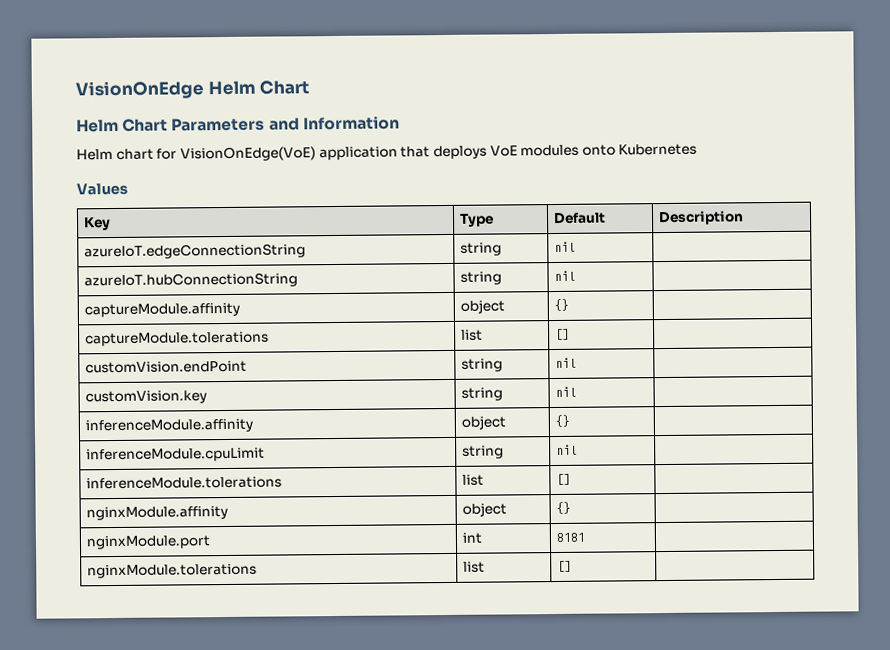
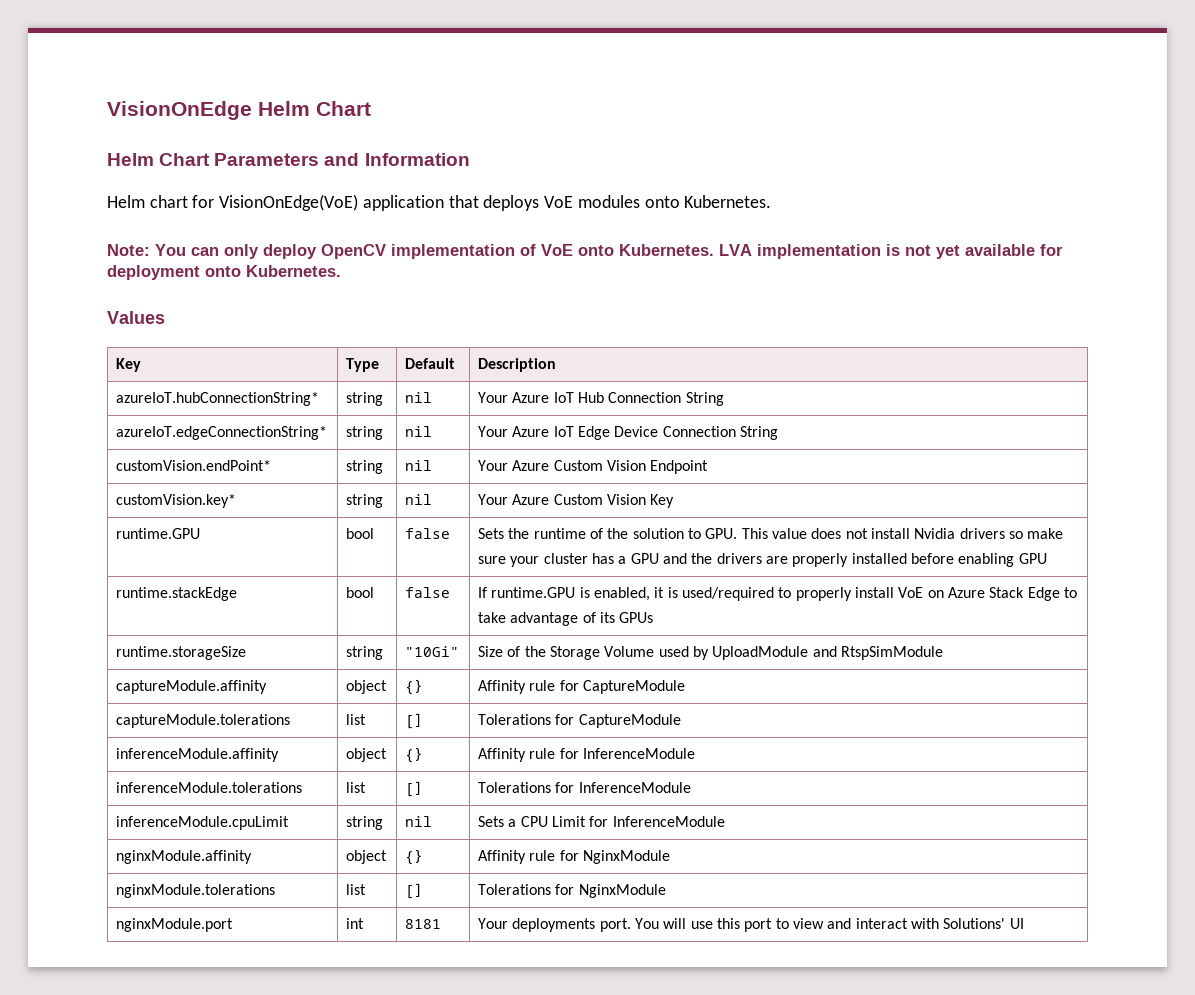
- Helm chart for VisionOnEdge(VoE) application that deploys VoE modules onto Kubernetes
+ Helm chart for VisionOnEdge(VoE) application that deploys VoE modules onto Kubernetes.
+ Note: You can only deploy OpenCV implementation of VoE onto Kubernetes. LVA implementation is not yet available for deployment onto Kubernetes.
- azureIoT.edgeConnectionString | string | nil |
- azureIoT.hubConnectionString | string | nil |
+ azureIoT.hubConnectionString* | string | nil | Your Azure IoT Hub Connection String
+ azureIoT.edgeConnectionString* | string | nil | Your Azure IoT Edge Device Connection String
+ customVision.endPoint* | string | nil | Your Azure Custom Vision Endpoint
+ customVision.key* | string | nil | Your Azure Custom Vision Key
+ runtime.GPU | bool | false | Sets the runtime of the solution to GPU. This value does not install Nvidia drivers so make sure your cluster has a GPU and the drivers are properly installed before enabling GPU
+ runtime.stackEdge | bool | false | If runtime.GPU is enabled, it is used/required to properly install VoE on Azure Stack Edge to take advantage of its GPUs
+ runtime.storageSize | string | "10Gi" | Size of the Storage Volume used by UploadModule and RtspSimModule
- captureModule.affinity | object | {} |
+ captureModule.affinity | object | {} | Affinity rule for CaptureModule
- captureModule.tolerations | list | [] |
- customVision.endPoint | string | nil |
- customVision.key | string | nil |
- inferenceModule.affinity | object | {} |
- inferenceModule.cpuLimit | string | nil |
- inferenceModule.tolerations | list | [] |
- nginxModule.affinity | object | {} |
- nginxModule.port | int | 8181 |
- nginxModule.tolerations | list | [] |
+ captureModule.tolerations | list | [] | Tolerations for CaptureModule
+ inferenceModule.affinity | object | {} | Affinity rule for InferenceModule
+ inferenceModule.tolerations | list | [] | Tolerations for InferenceModule
+ inferenceModule.cpuLimit | string | nil | Sets a CPU Limit for InferenceModule
+ nginxModule.affinity | object | {} | Affinity rule for NginxModule
+ nginxModule.tolerations | list | [] | Tolerations for NginxModule
+ nginxModule.port | int | 8181 | Your deployments port. You will use this port to view and interact with Solutions' UI

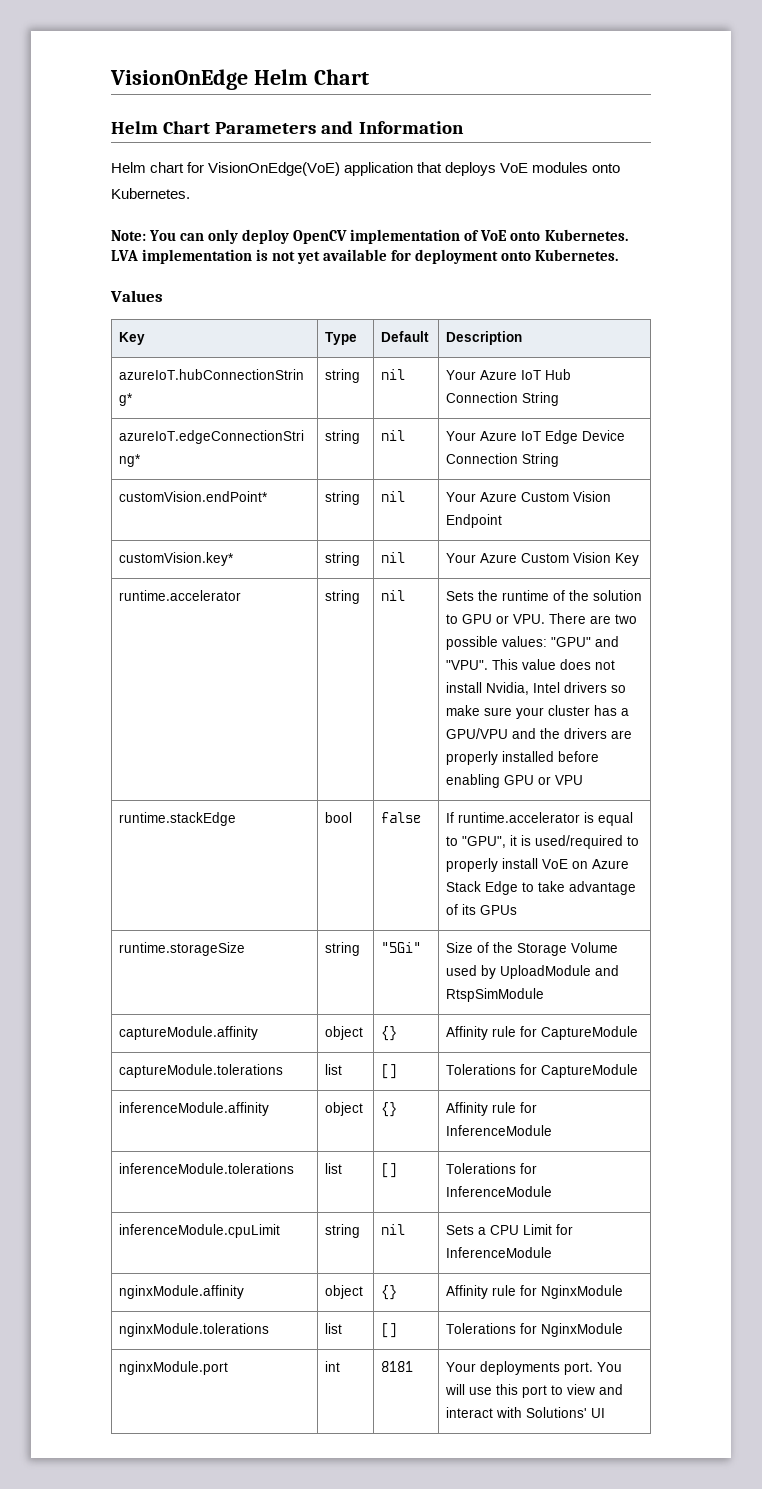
- runtime.GPU | bool | false
+ runtime.accelerator | string | nil
- Sets the runtime of the solution to GPU. This value does not install Nvidia drivers so make sure your cluster has a GPU and the drivers are properly installed before enabling GPU
+ Sets the runtime of the solution to GPU or VPU. There are two possible values: "GPU" and "VPU". This value does not install Nvidia, Intel drivers so make sure your cluster has a GPU/VPU and the drivers are properly installed before enabling GPU or VPU
- runtime.stackEdge | bool | false | If runtime.GPU is enabled, it is used/required to properly install VoE on Azure Stack Edge to take advantage of its GPUs
+ runtime.stackEdge | bool | false | If runtime.accelerator is equal to "GPU", it is used/required to properly install VoE on Azure Stack Edge to take advantage of its GPUs
- runtime.storageSize | string | "10Gi" | Size of the Storage Volume used by UploadModule and RtspSimModule
+ runtime.storageSize | string | "5Gi" | Size of the Storage Volume used by UploadModule and RtspSimModule

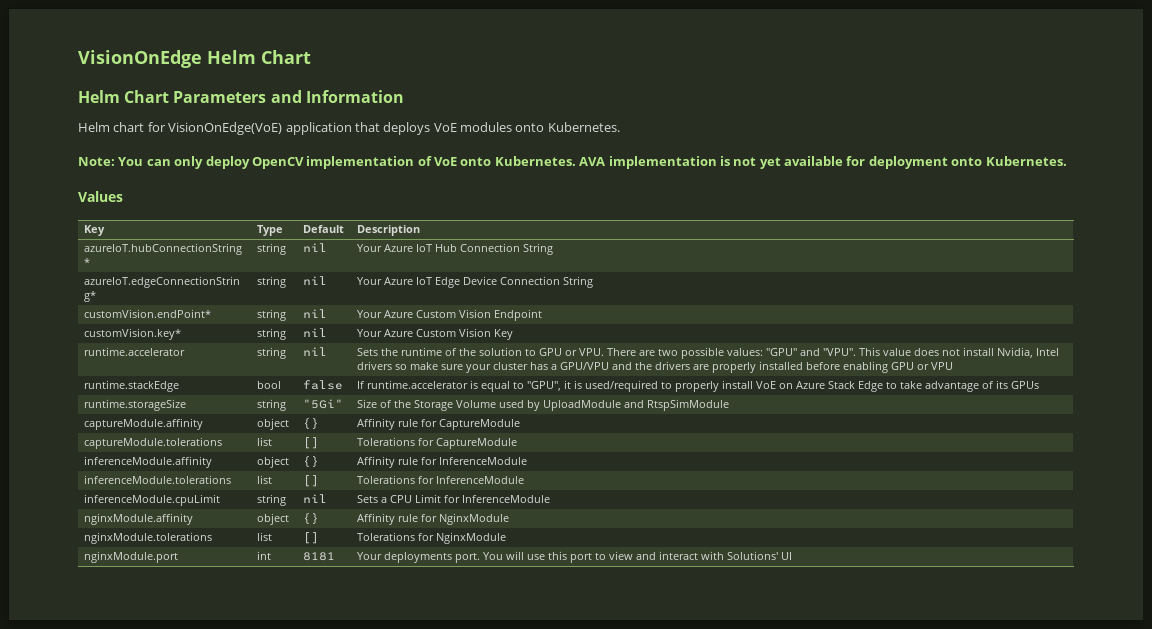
- LVA implementation is not yet available for deployment onto Kubernetes.
+ AVA implementation is not yet available for deployment onto Kubernetes.

